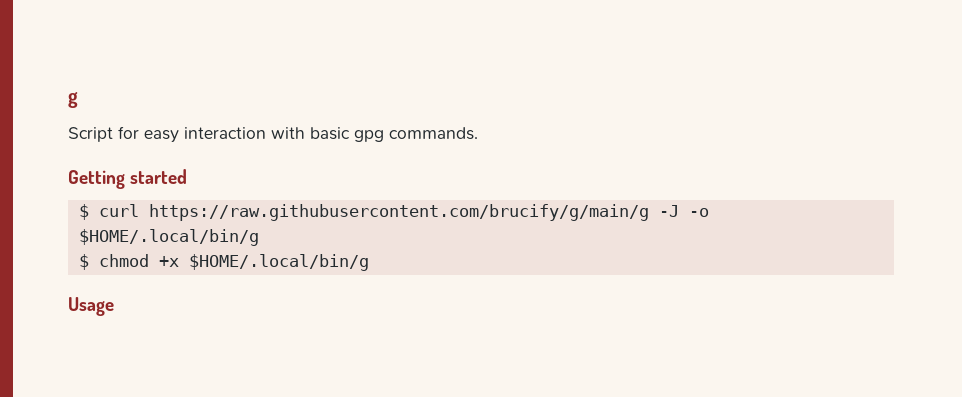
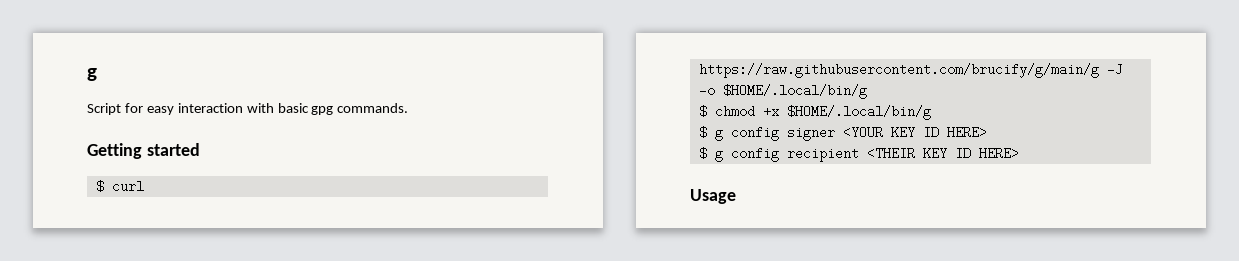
+ $ g config signer <YOUR KEY ID HERE>
+ $ g config recipient <THEIR KEY ID HERE>

